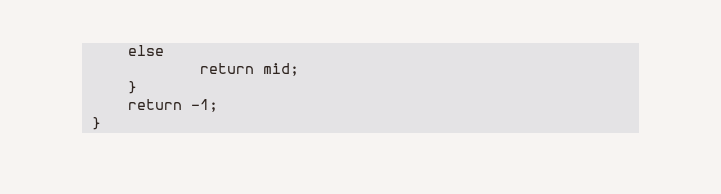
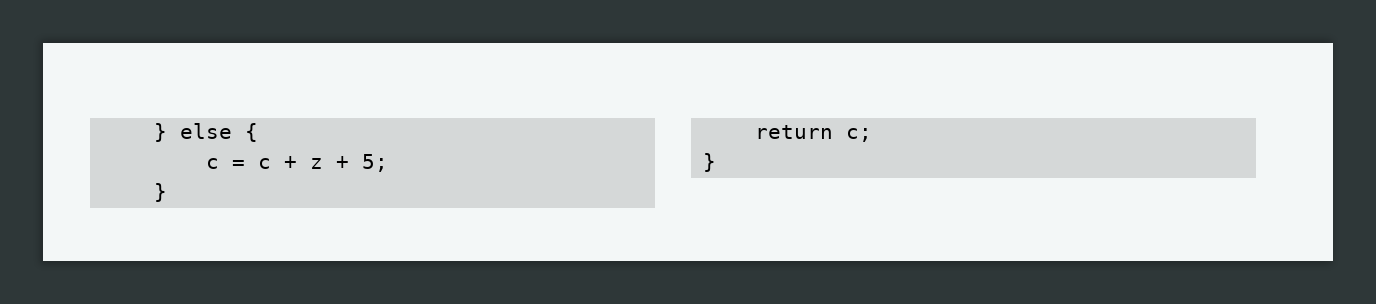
- else
- return mid;
+ } else {
+ c = c + z + 5;
- return -1;
+ return c;

